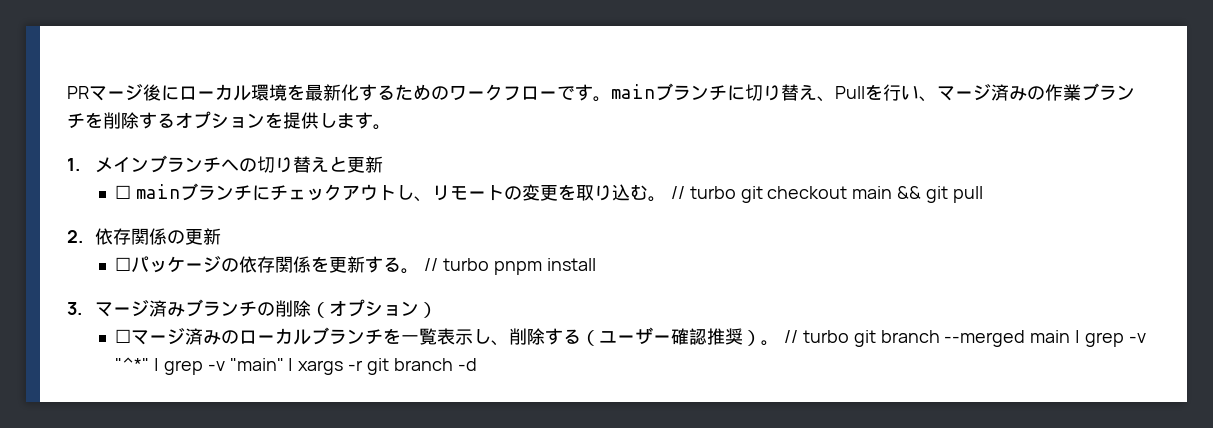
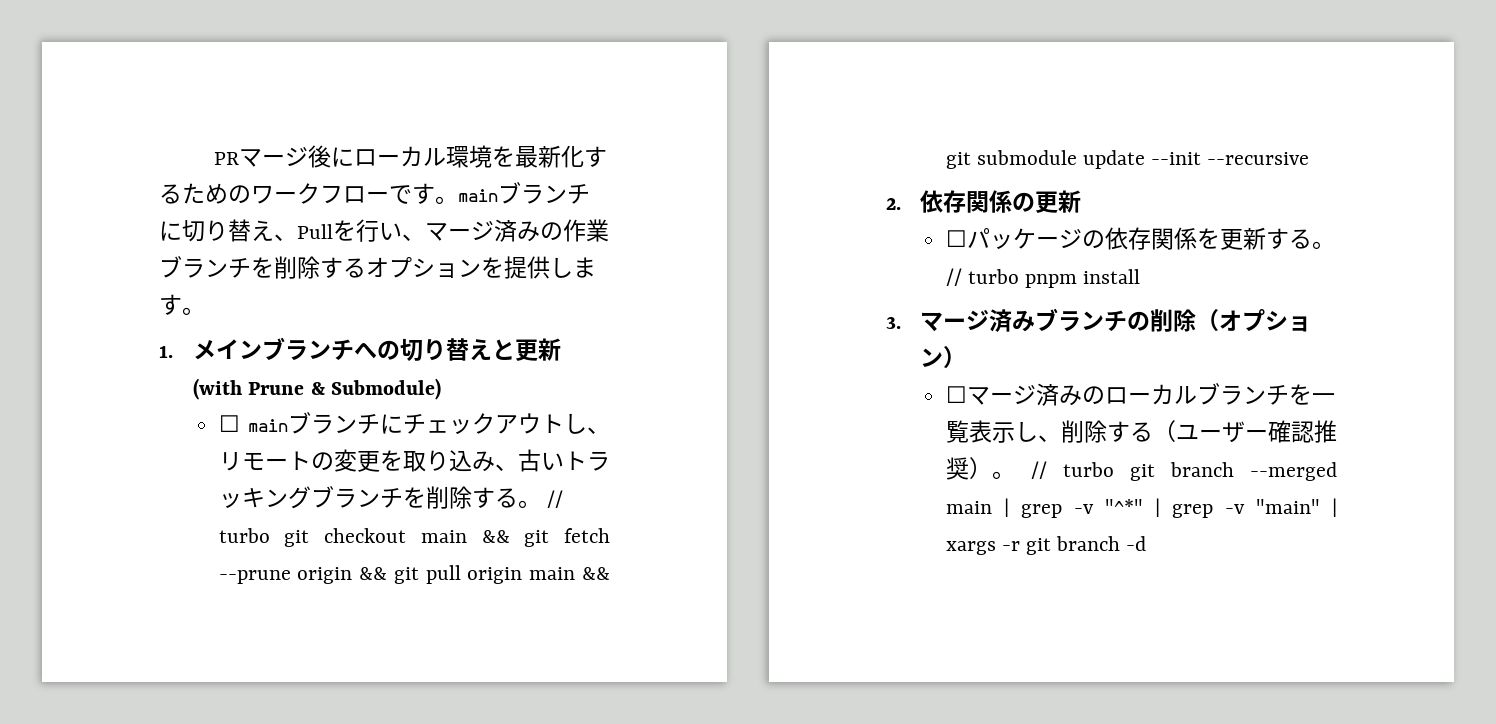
- 1.メインブランチへの切り替えと更新
+ 1.メインブランチへの切り替えと更新(with Prune & Submodule)
- ☐ mainブランチにチェックアウトし、リモートの変更を取り込む。
+ ☐ mainブランチにチェックアウトし、リモートの変更を取り込み、古いトラッキングブランチを削除する。
- // turbo git checkout main && git pull
+ // turbo git checkout main && git fetch --prune origin && git pull origin main && git submodule update --init --recursive

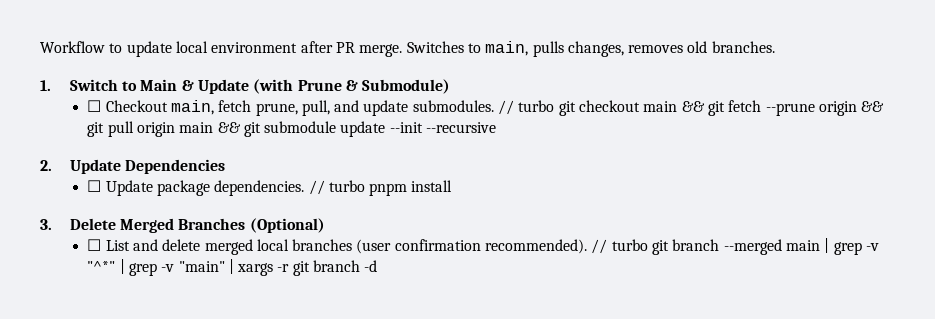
- PRマージ後にローカル環境を最新化するためのワークフローです。mainブランチに切り替え、Pullを行い、マージ済みの作業ブランチを削除するオプションを提供します。
- 1.メインブランチへの切り替えと更新(with Prune & Submodule)
+ Workflow to update local environment after PR merge. Switches to main, pulls changes, removes old branches.
+ 1. Switch to Main & Update (with Prune & Submodule)
- ☐ mainブランチにチェックアウトし、リモートの変更を取り込み、古いトラッキングブランチを削除する。
+ ☐ Checkout main, fetch prune, pull, and update submodules.
- 2.依存関係の更新
- ☐パッケージの依存関係を更新する。
+ 2. Update Dependencies
+ ☐ Update package dependencies.
- 3.マージ済みブランチの削除（オプション）
- ☐マージ済みのローカルブランチを一覧表示し、削除する（ユーザー確認推奨）。
+ 3. Delete Merged Branches (Optional)
+ ☐ List and delete merged local branches (user confirmation recommended).

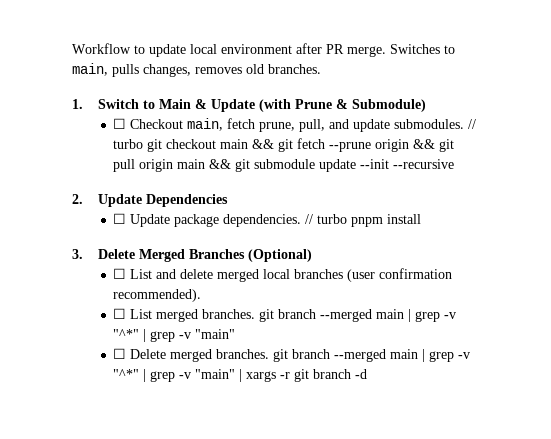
- ☐ List and delete merged local branches (user confirmation recommended). // turbo git branch --merged main | grep -v "^*" | grep -v "main" | xargs -r git branch -d
+ ☐ List and delete merged local branches (user confirmation recommended).
+ ☐ List merged branches. git branch --merged main | grep -v "^*" | grep -v "main"
+ ☐ Delete merged branches. git branch --merged main | grep -v "^*" | grep -v "main" | xargs -r git branch -d

